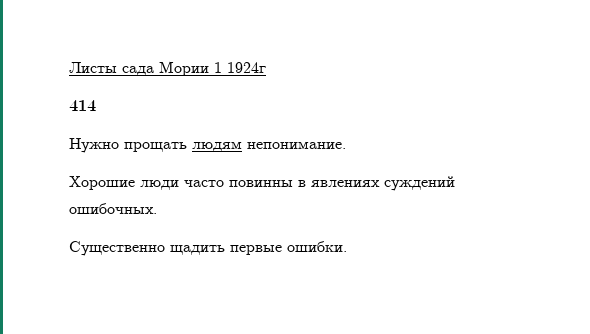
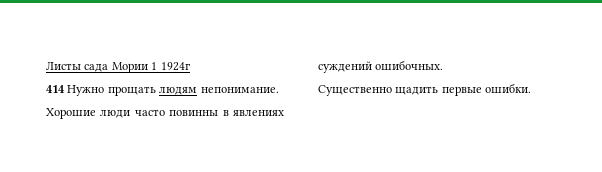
- 414
- Нужно прощать людям непонимание.
+ 414 Нужно прощать людям непонимание.

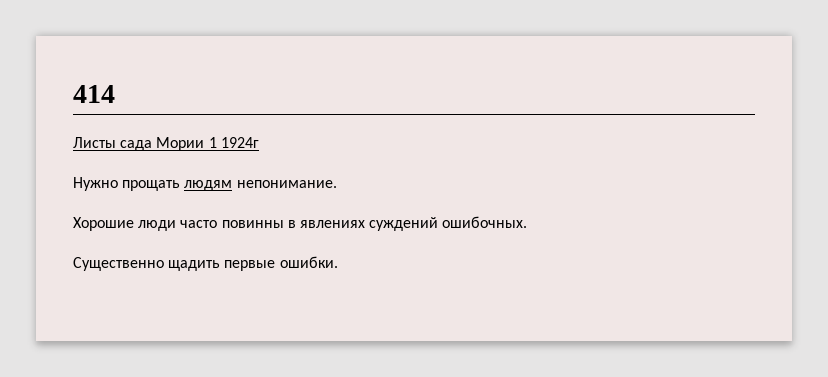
+ 414
- 414 Нужно прощать людям непонимание.
+ Нужно прощать людям непонимание.

